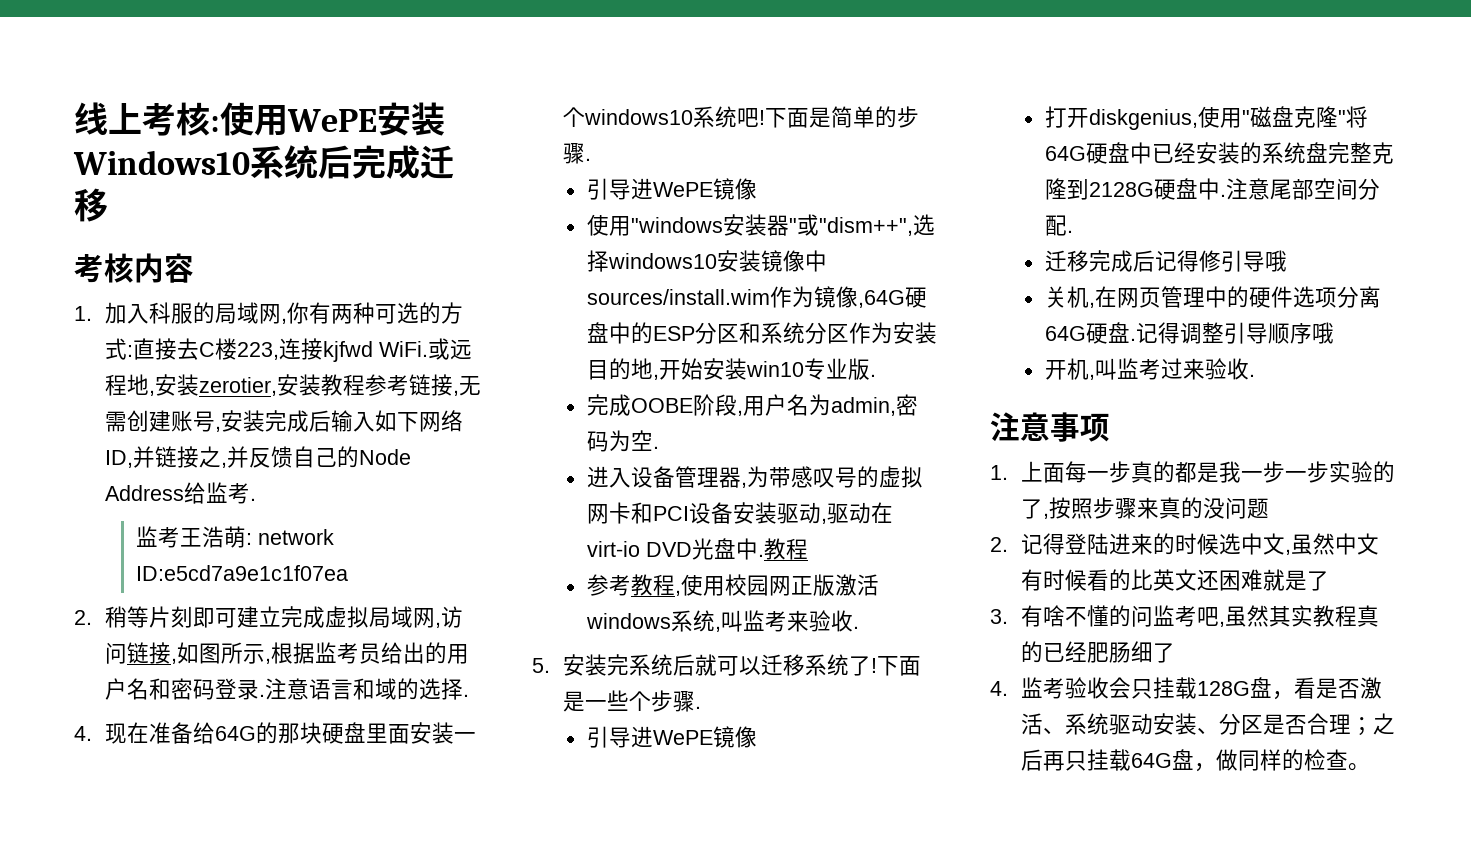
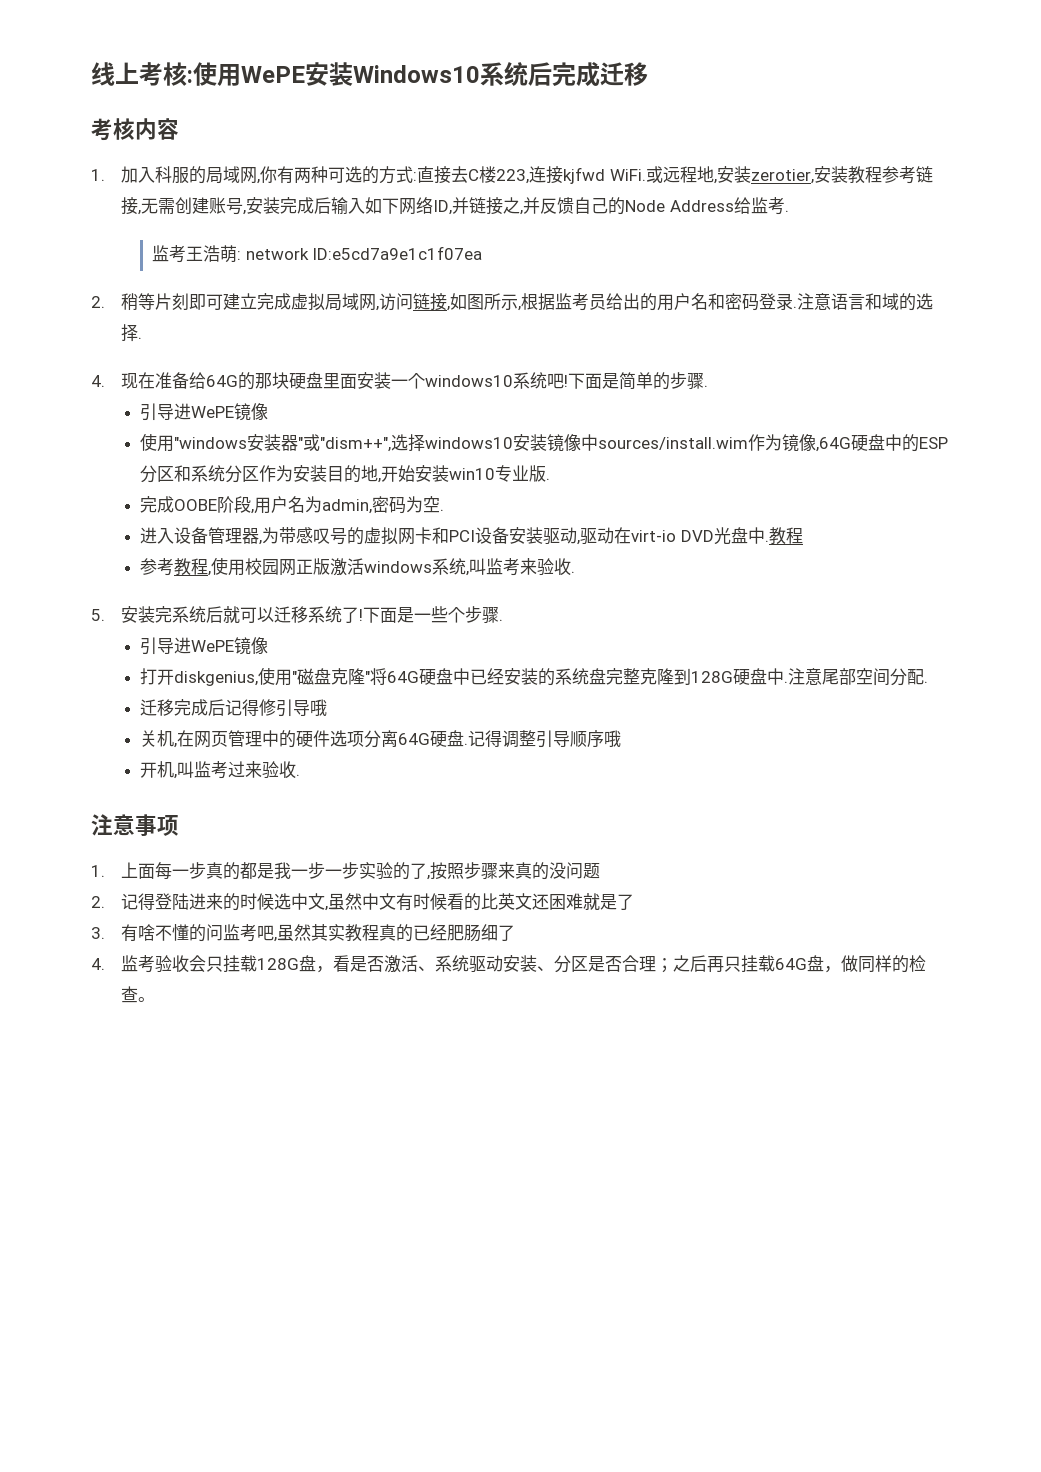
- 打开diskgenius,使用"磁盘克隆"将64G硬盘中已经安装的系统盘完整克隆到2128G硬盘中.
+ 打开diskgenius,使用"磁盘克隆"将64G硬盘中已经安装的系统盘完整克隆到128G硬盘中.

